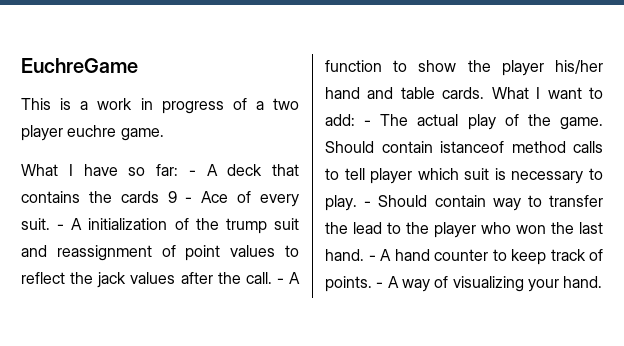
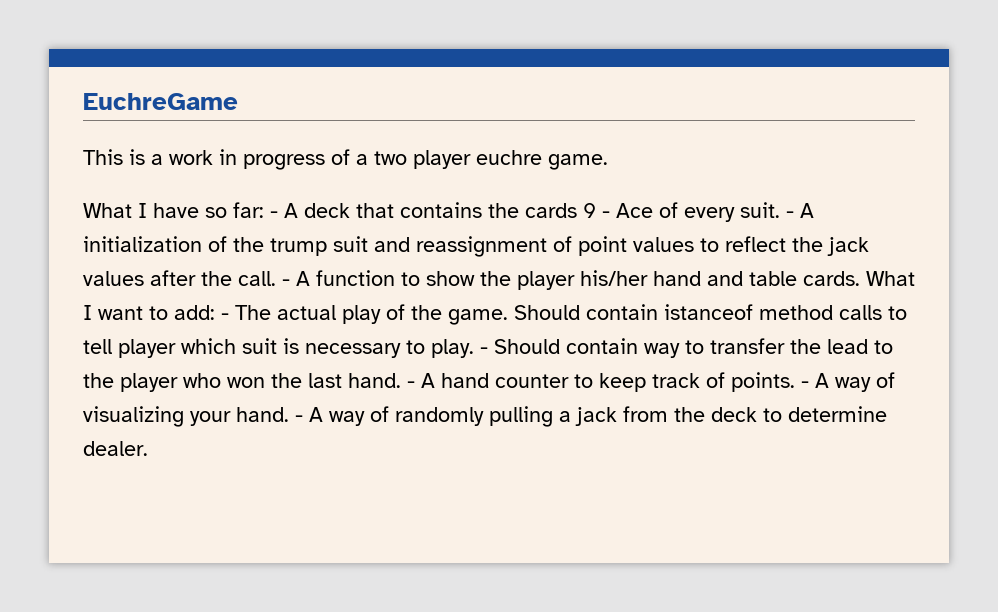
+ - A way of randomly pulling a jack from the deck to determine dealer.

